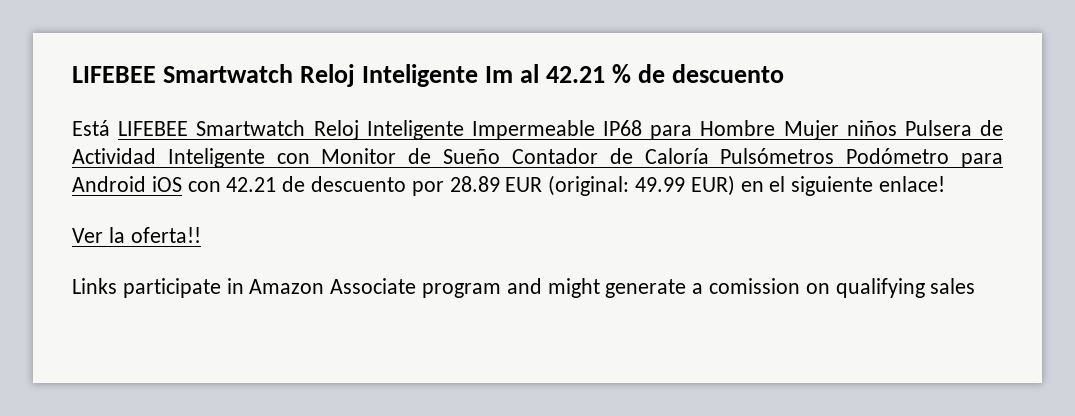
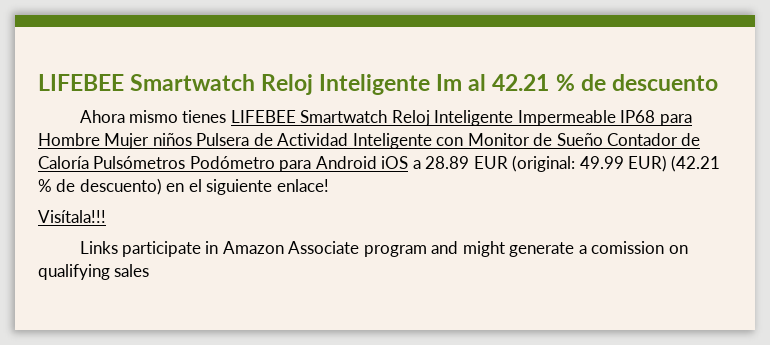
- Está LIFEBEE Smartwatch Reloj Inteligente Impermeable IP68 para Hombre Mujer niños Pulsera de Actividad Inteligente con Monitor de Sueño Contador de Caloría Pulsómetros Podómetro para Android iOS con 42.21 de descuento por 28.89 EUR (original: 49.99 EUR) en el siguiente enlace!
+ Ahora mismo tienes LIFEBEE Smartwatch Reloj Inteligente Impermeable IP68 para Hombre Mujer niños Pulsera de Actividad Inteligente con Monitor de Sueño Contador de Caloría Pulsómetros Podómetro para Android iOS a 28.89 EUR (original: 49.99 EUR) (42.21 % de descuento) en el siguiente enlace!
- Ver la oferta!!
+ Visítala!!!

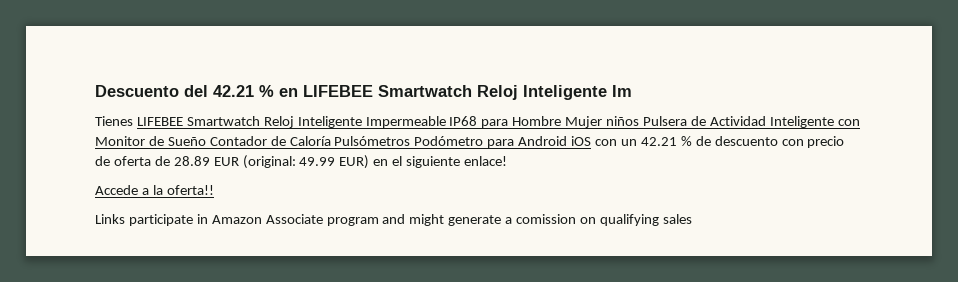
- LIFEBEE Smartwatch Reloj Inteligente Im al 42.21 % de descuento
- Ahora mismo tienes LIFEBEE Smartwatch Reloj Inteligente Impermeable IP68 para Hombre Mujer niños Pulsera de Actividad Inteligente con Monitor de Sueño Contador de Caloría Pulsómetros Podómetro para Android iOS a 28.89 EUR (original: 49.99 EUR) (42.21 % de descuento) en el siguiente enlace!
+ Descuento del 42.21 % en LIFEBEE Smartwatch Reloj Inteligente Im
+ Tienes LIFEBEE Smartwatch Reloj Inteligente Impermeable IP68 para Hombre Mujer niños Pulsera de Actividad Inteligente con Monitor de Sueño Contador de Caloría Pulsómetros Podómetro para Android iOS con un 42.21 % de descuento con precio de oferta de 28.89 EUR (original: 49.99 EUR) en el siguiente enlace!
- Visítala!!!
+ Accede a la oferta!!

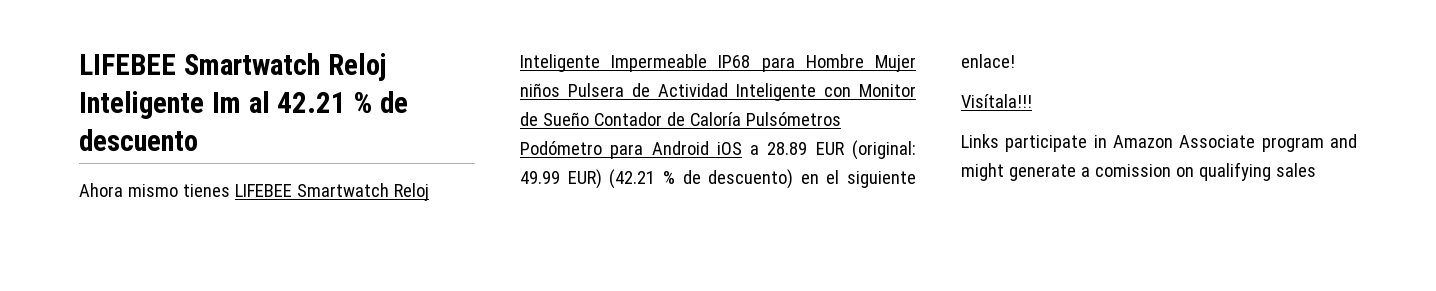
- Descuento del 42.21 % en LIFEBEE Smartwatch Reloj Inteligente Im
- Tienes LIFEBEE Smartwatch Reloj Inteligente Impermeable IP68 para Hombre Mujer niños Pulsera de Actividad Inteligente con Monitor de Sueño Contador de Caloría Pulsómetros Podómetro para Android iOS con un 42.21 % de descuento con precio de oferta de 28.89 EUR (original: 49.99 EUR) en el siguiente enlace!
+ LIFEBEE Smartwatch Reloj Inteligente Im al 42.21 % de descuento
+ Ahora mismo tienes LIFEBEE Smartwatch Reloj Inteligente Impermeable IP68 para Hombre Mujer niños Pulsera de Actividad Inteligente con Monitor de Sueño Contador de Caloría Pulsómetros Podómetro para Android iOS a 28.89 EUR (original: 49.99 EUR) (42.21 % de descuento) en el siguiente enlace!
- Accede a la oferta!!
+ Visítala!!!

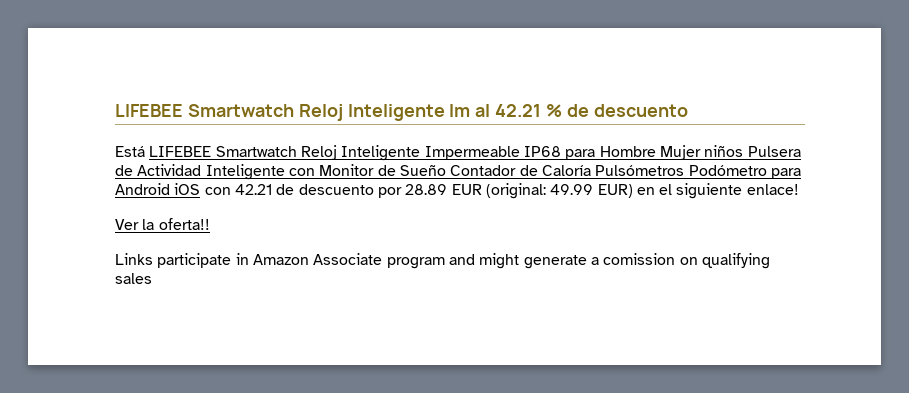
- Ahora mismo tienes LIFEBEE Smartwatch Reloj Inteligente Impermeable IP68 para Hombre Mujer niños Pulsera de Actividad Inteligente con Monitor de Sueño Contador de Caloría Pulsómetros Podómetro para Android iOS a 28.89 EUR (original: 49.99 EUR) (42.21 % de descuento) en el siguiente enlace!
+ Está LIFEBEE Smartwatch Reloj Inteligente Impermeable IP68 para Hombre Mujer niños Pulsera de Actividad Inteligente con Monitor de Sueño Contador de Caloría Pulsómetros Podómetro para Android iOS con 42.21 de descuento por 28.89 EUR (original: 49.99 EUR) en el siguiente enlace!
- Visítala!!!
+ Ver la oferta!!

